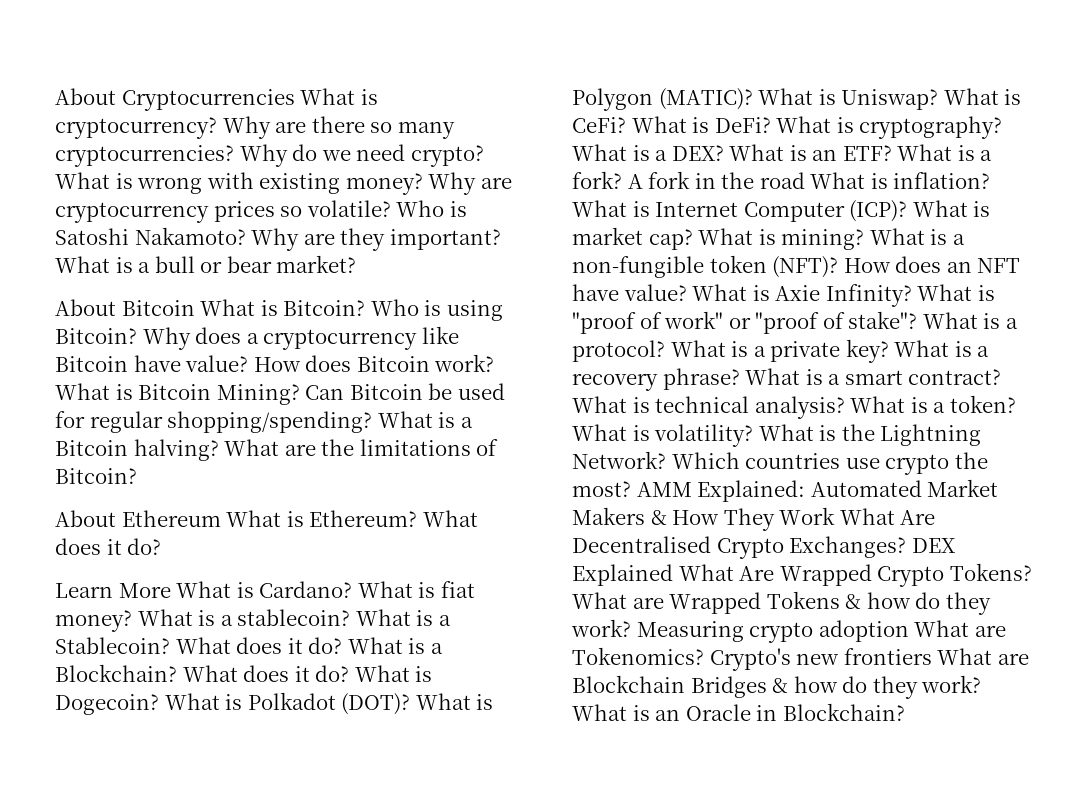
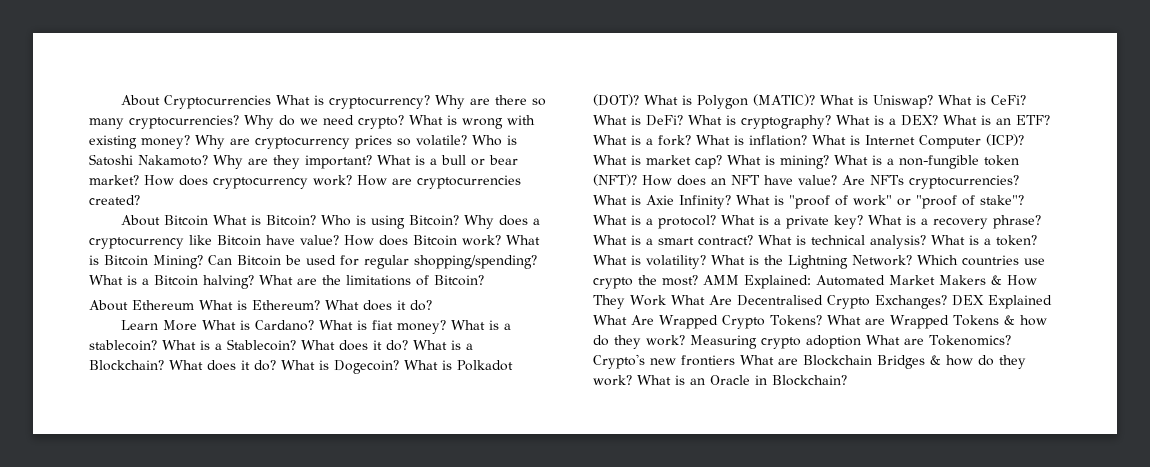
+ How does cryptocurrency work? How are cryptocurrencies created?
- A fork in the road What is inflation?
+ What is inflation?
+ Are NFTs cryptocurrencies?

